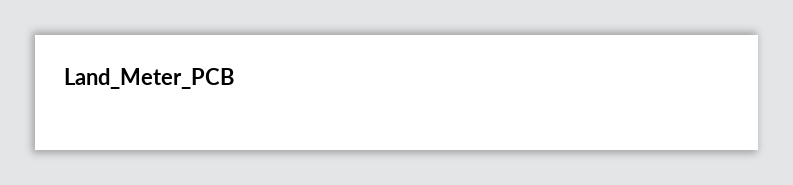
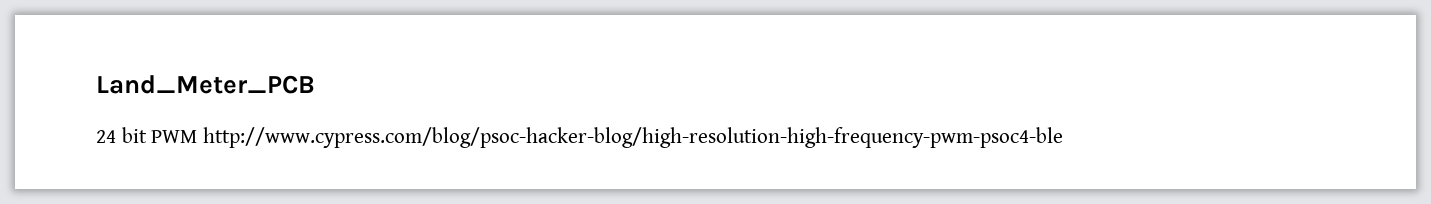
+ 24 bit PWM http://www.cypress.com/blog/psoc-hacker-blog/high-resolution-high-frequency-pwm-psoc4-ble

